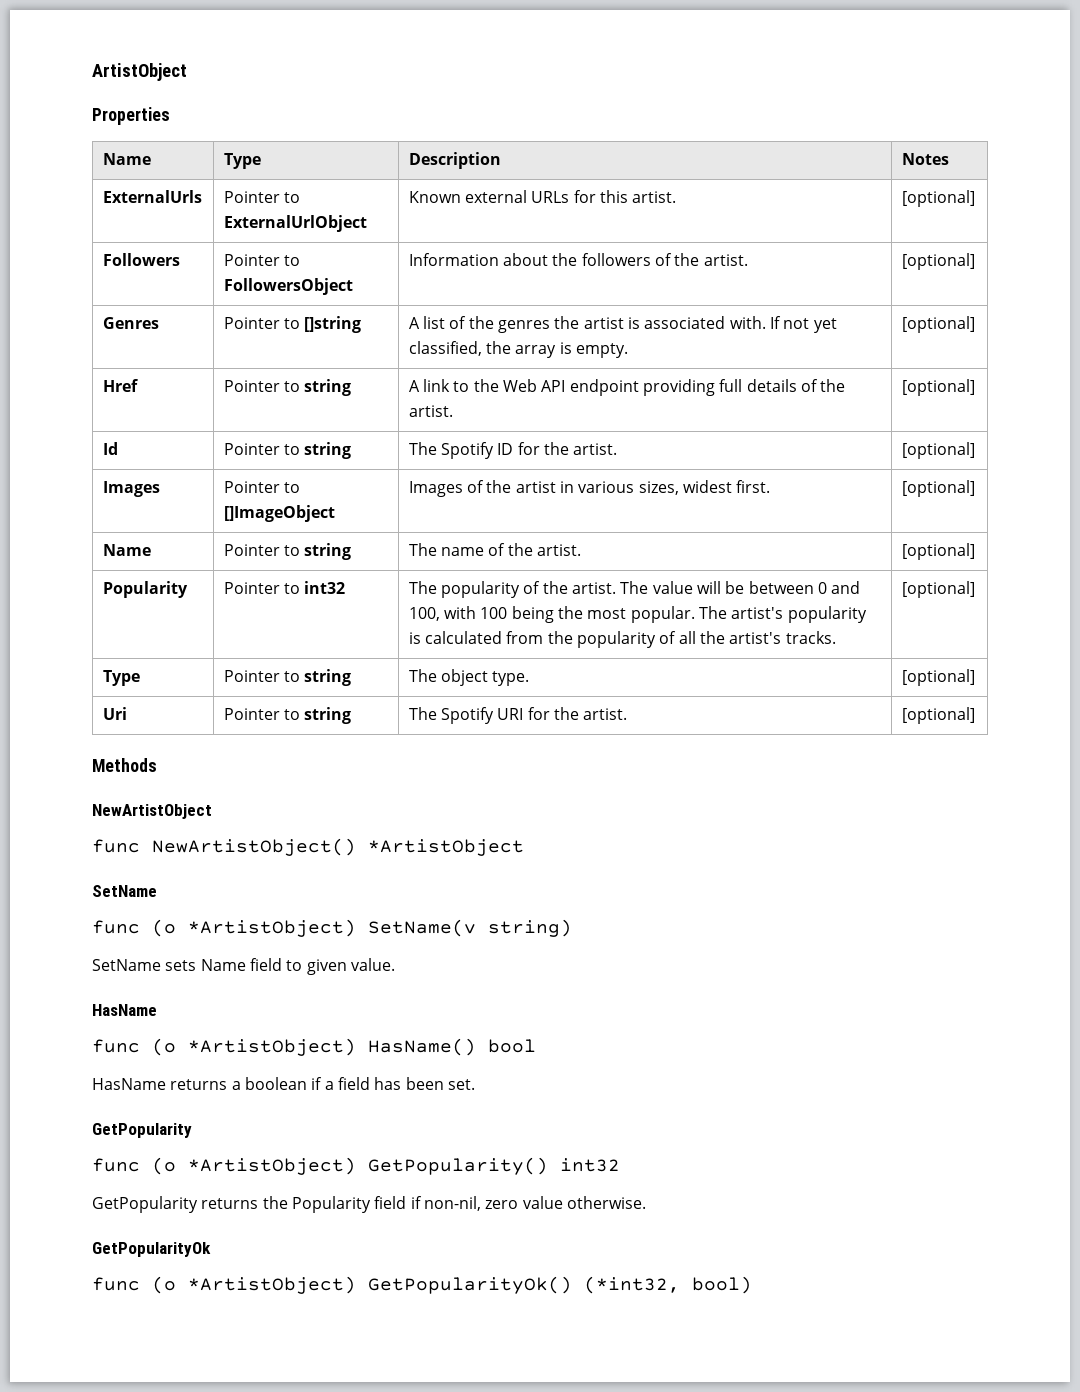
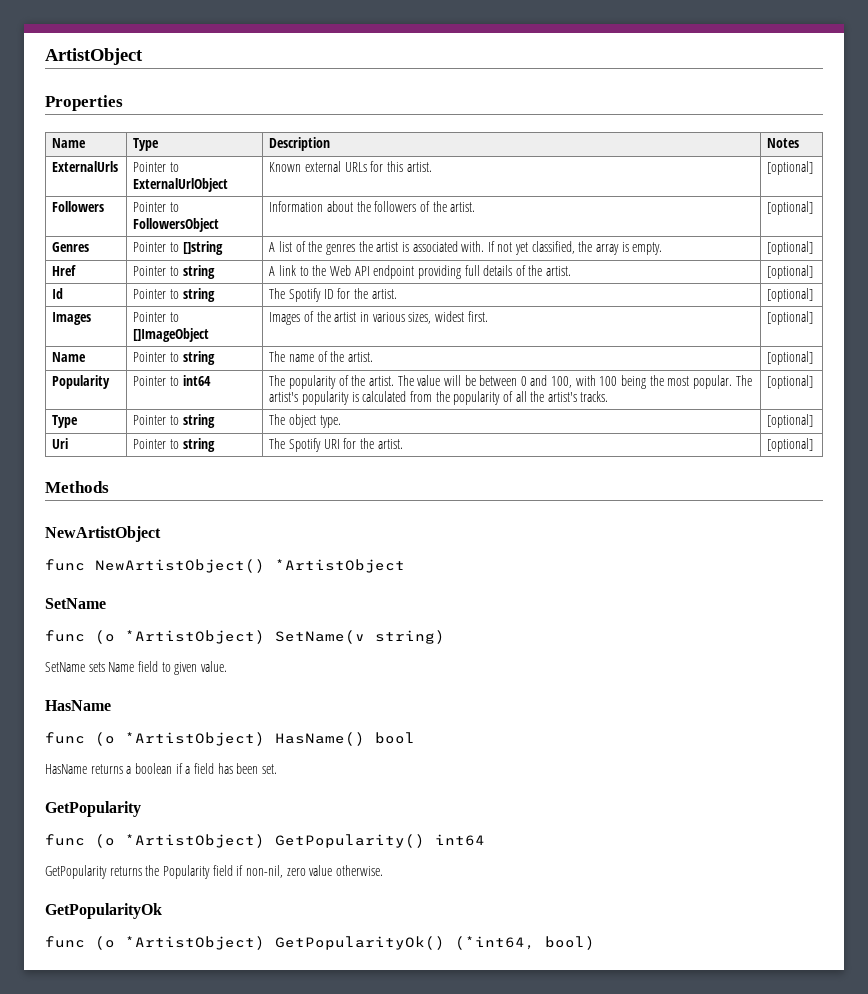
- Popularity | Pointer to int32 | The popularity of the artist. The value will be between 0 and 100, with 100 being the most popular. The artist's popularity is calculated from the popularity of all the artist's tracks. | [optional]
+ Popularity | Pointer to int64 | The popularity of the artist. The value will be between 0 and 100, with 100 being the most popular. The artist's popularity is calculated from the popularity of all the artist's tracks. | [optional]
- func (o *ArtistObject) GetPopularity() int32
+ func (o *ArtistObject) GetPopularity() int64
- func (o *ArtistObject) GetPopularityOk() (*int32, bool)
+ func (o *ArtistObject) GetPopularityOk() (*int64, bool)

